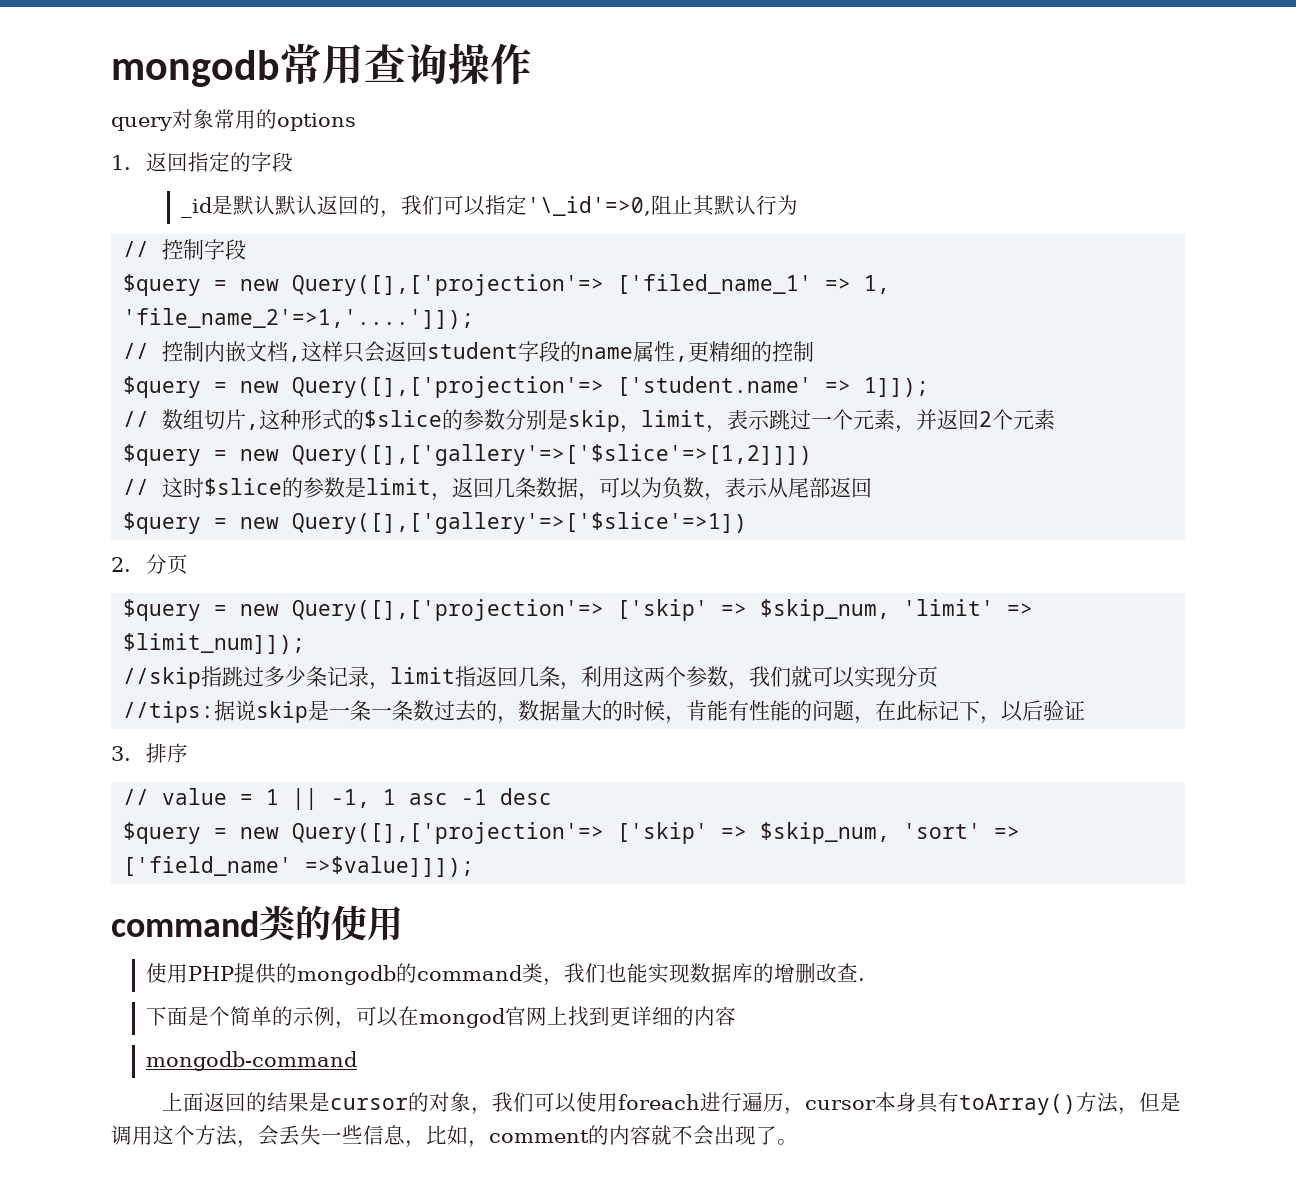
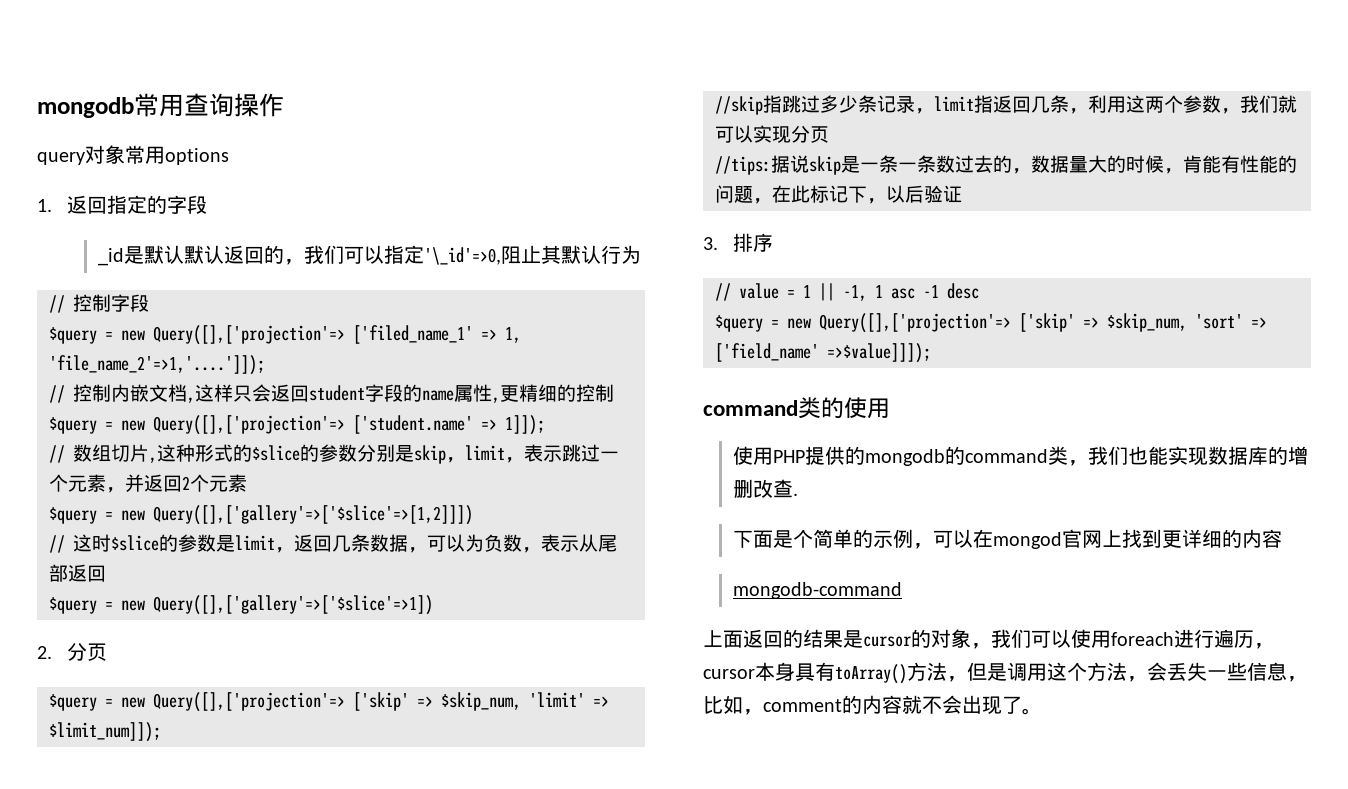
- query对象常用的options
+ query对象常用options

